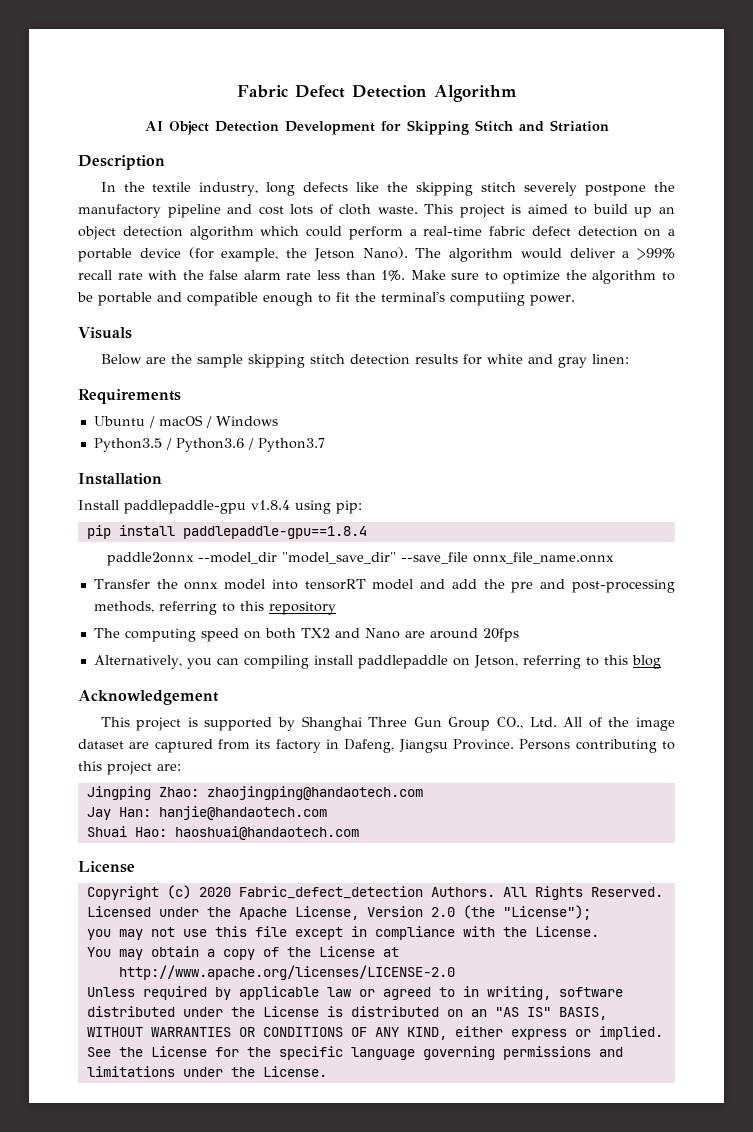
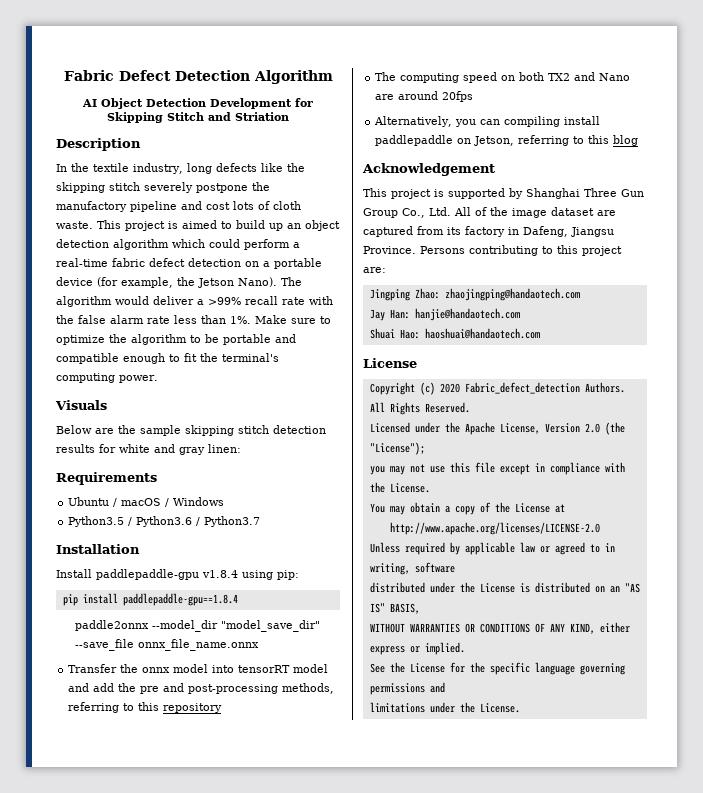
- Make sure to optimize the algorithm to be portable and compatible enough to fit the terminal's computiing power.
+ Make sure to optimize the algorithm to be portable and compatible enough to fit the terminal's computing power.
- This project is supported by Shanghai Three Gun Group CO., Ltd. All of the image dataset are captured from its factory in Dafeng, Jiangsu Province.
+ This project is supported by Shanghai Three Gun Group Co., Ltd. All of the image dataset are captured from its factory in Dafeng, Jiangsu Province.

